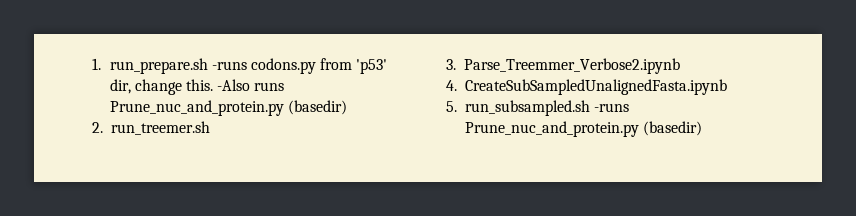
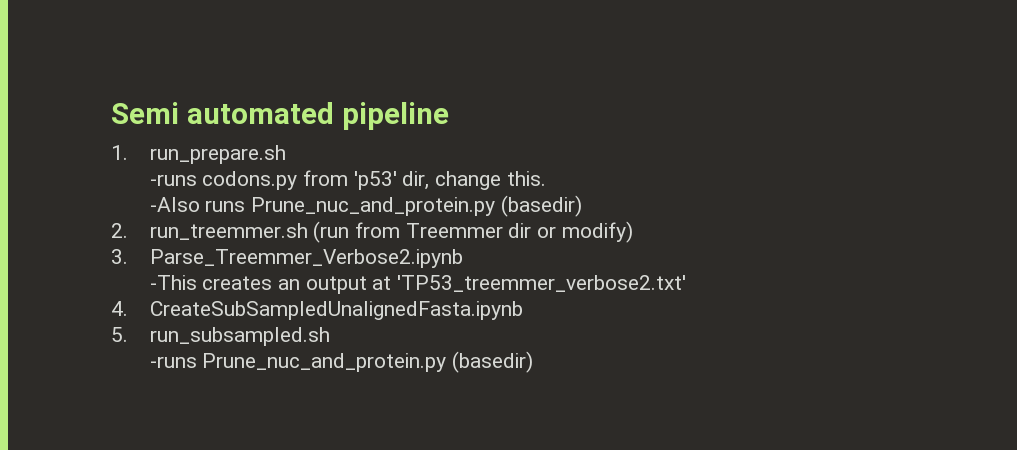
+ Semi automated pipeline
- 1. run_prepare.sh -runs codons.py from 'p53' dir, change this. -Also runs Prune_nuc_and_protein.py (basedir)
+ 1. run_prepare.sh
+ -runs codons.py from 'p53' dir, change this.
+ -Also runs Prune_nuc_and_protein.py (basedir)
- 2. run_treemer.sh
+ 2. run_treemmer.sh (run from Treemmer dir or modify)
  3. Parse_Treemmer_Verbose2.ipynb
+ -This creates an output at 'TP53_treemmer_verbose2.txt'
- 5. run_subsampled.sh -runs Prune_nuc_and_protein.py (basedir)
+ 5. run_subsampled.sh
+ -runs Prune_nuc_and_protein.py (basedir)

